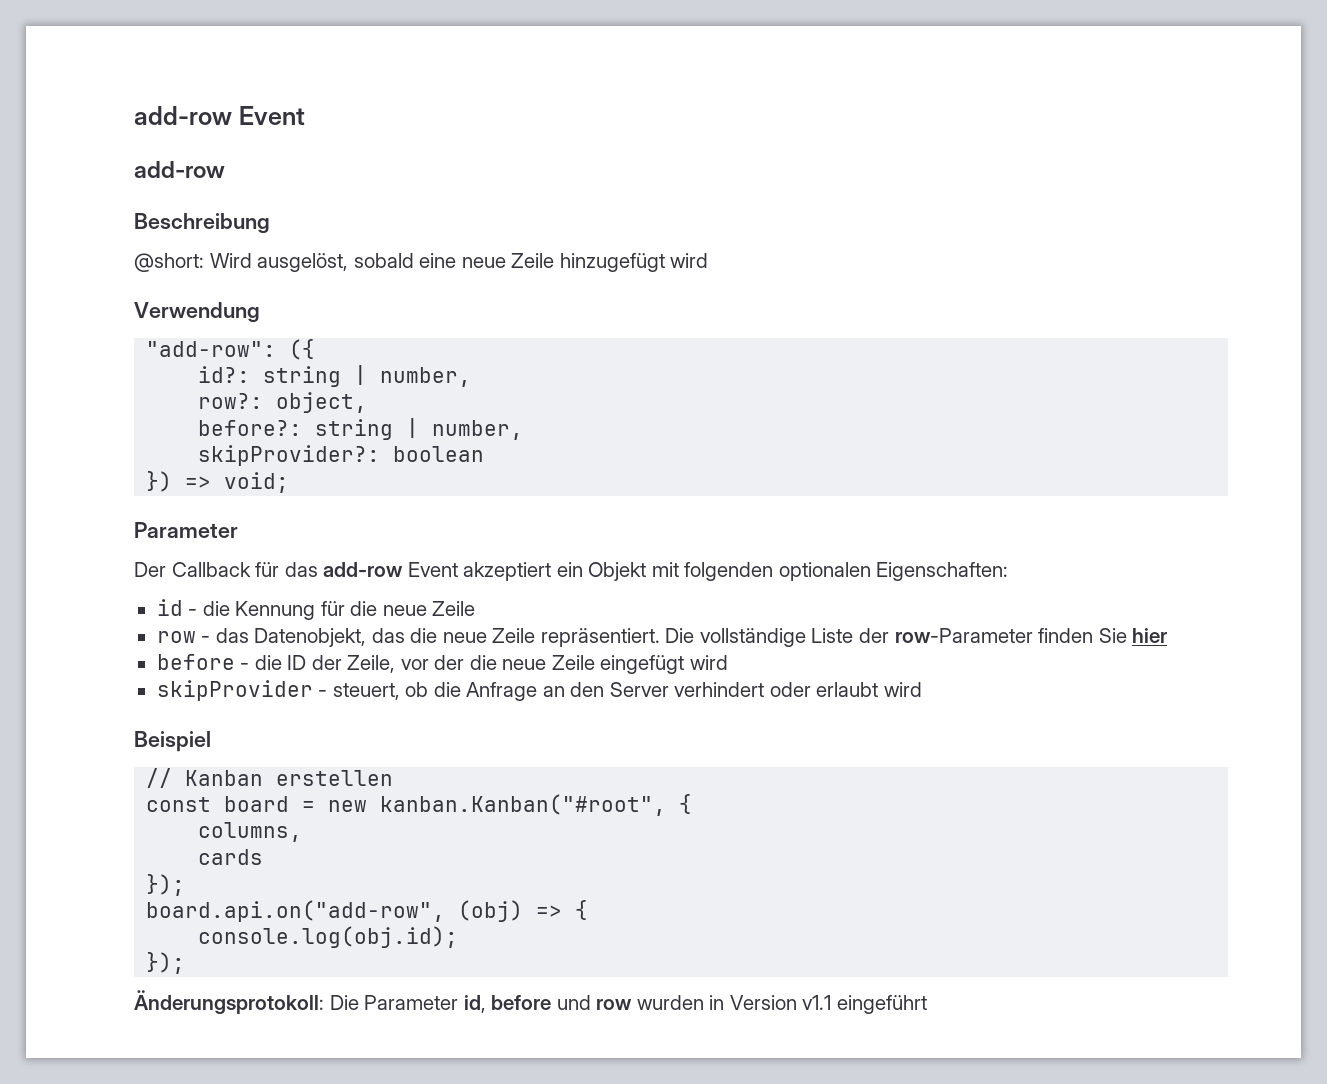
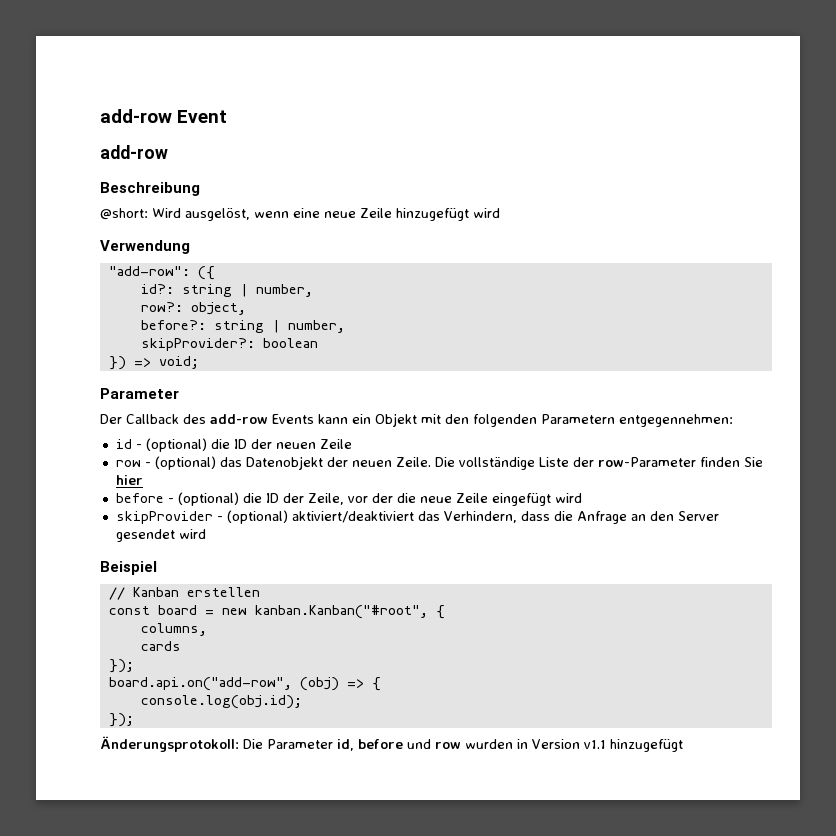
- @short: Wird ausgelöst, sobald eine neue Zeile hinzugefügt wird
+ @short: Wird ausgelöst, wenn eine neue Zeile hinzugefügt wird
- Der Callback für das add-row Event akzeptiert ein Objekt mit folgenden optionalen Eigenschaften:
- id - die Kennung für die neue Zeile
- row - das Datenobjekt, das die neue Zeile repräsentiert.
+ Der Callback des add-row Events kann ein Objekt mit den folgenden Parametern entgegennehmen:
+ id - (optional) die ID der neuen Zeile
+ row - (optional) das Datenobjekt der neuen Zeile.
- before - die ID der Zeile, vor der die neue Zeile eingefügt wird
+ before - (optional) die ID der Zeile, vor der die neue Zeile eingefügt wird
- skipProvider - steuert, ob die Anfrage an den Server verhindert oder erlaubt wird
+ skipProvider - (optional) aktiviert/deaktiviert das Verhindern, dass die Anfrage an den Server gesendet wird
- Änderungsprotokoll: Die Parameter id, before und row wurden in Version v1.1 eingeführt
+ Änderungsprotokoll: Die Parameter id, before und row wurden in Version v1.1 hinzugefügt

